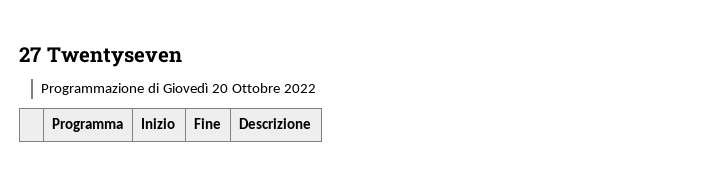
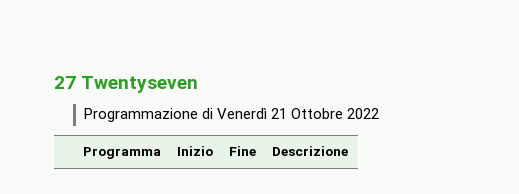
- Programmazione di Giovedì 20 Ottobre 2022
+ Programmazione di Venerdì 21 Ottobre 2022

